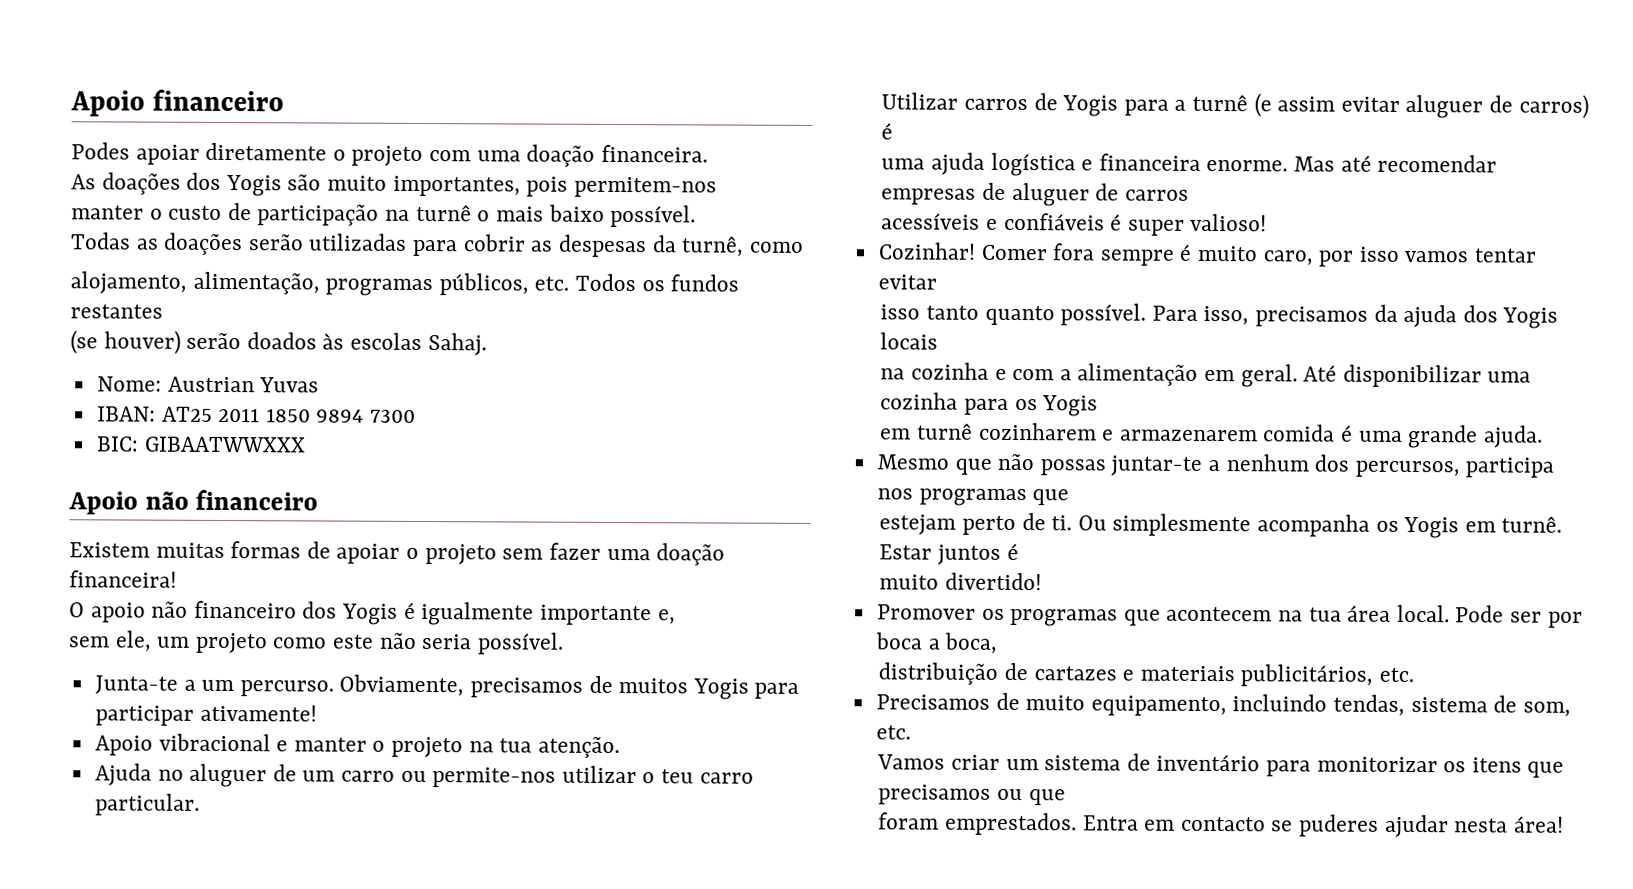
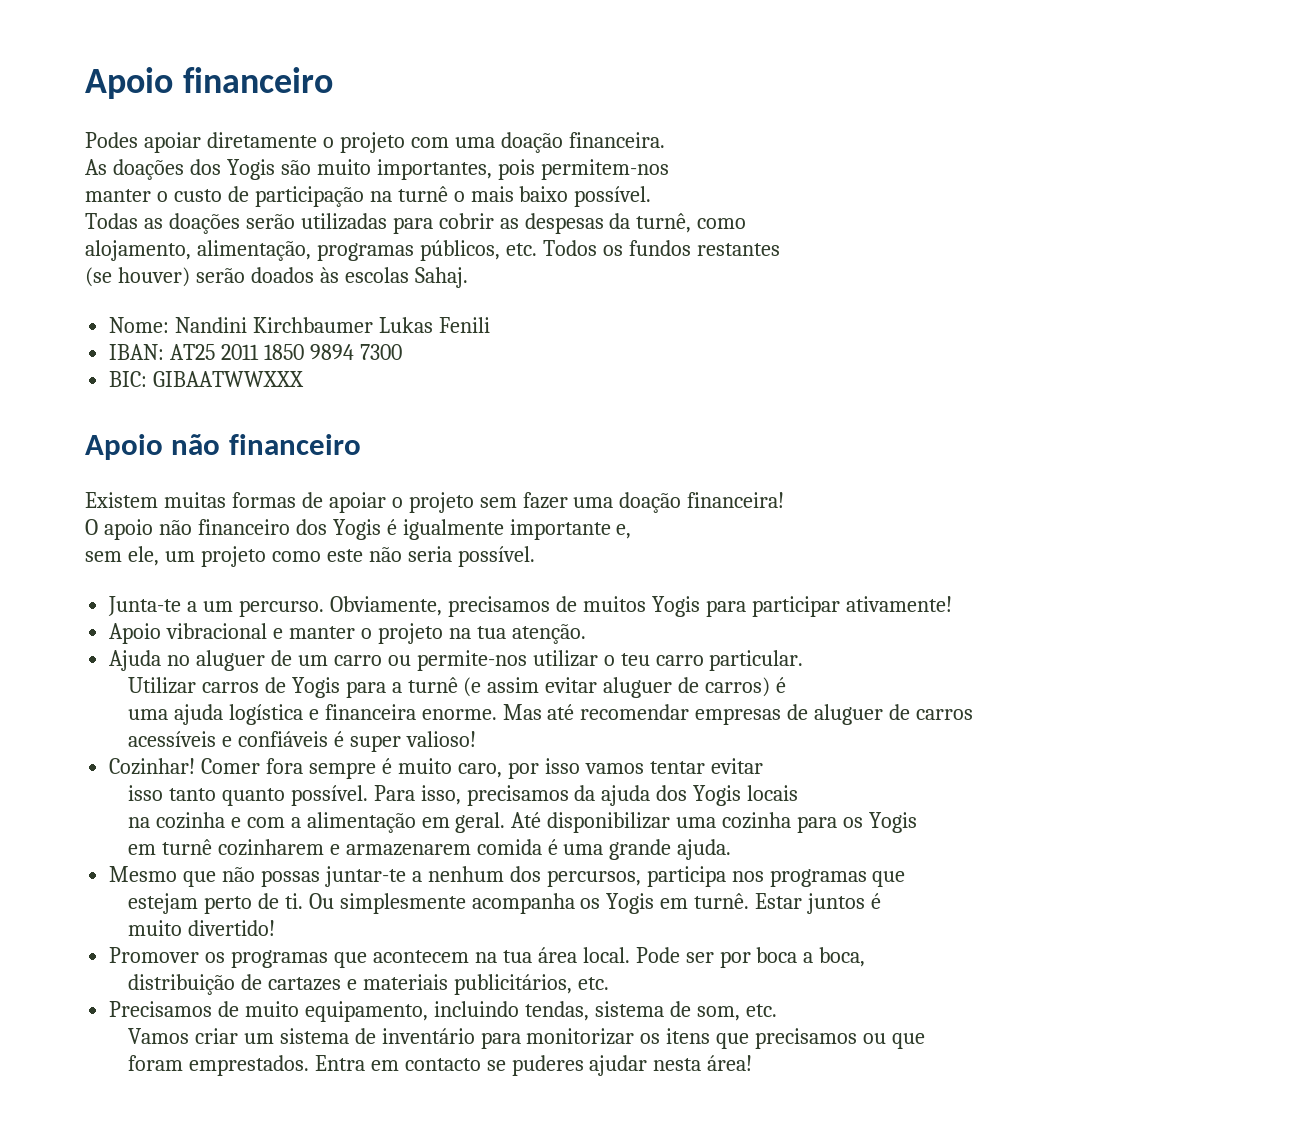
- Nome: Austrian Yuvas
+ Nome: Nandini Kirchbaumer Lukas Fenili

